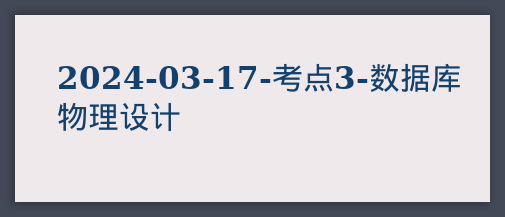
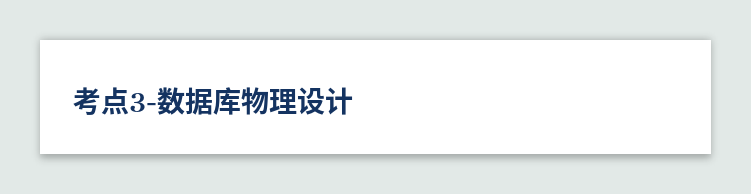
- 2024-03-17-考点3-数据库物理设计
+ 考点3-数据库物理设计

